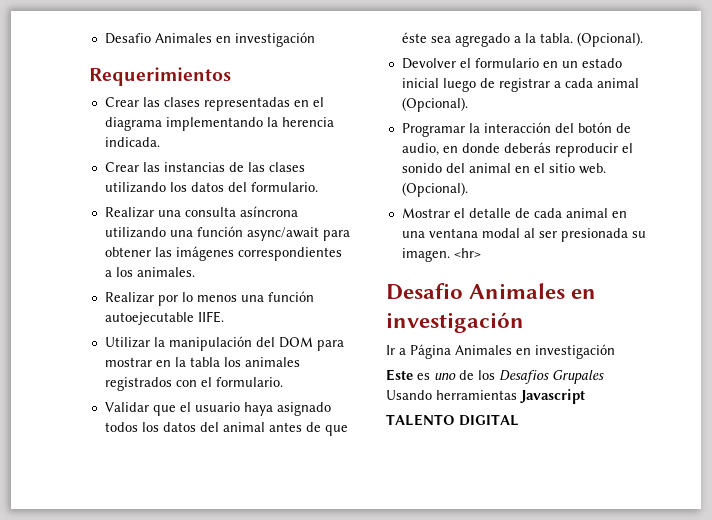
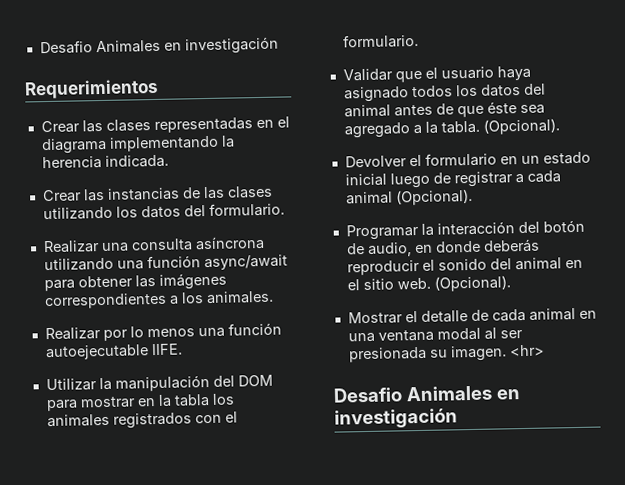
- Ir a Página Animales en investigación
- Este es uno de los Desafios Grupales Usando herramientas Javascript
- TALENTO DIGITAL

